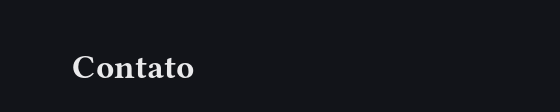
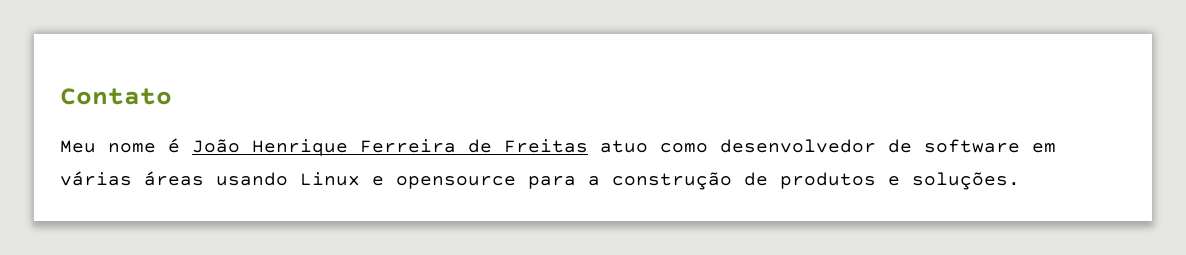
+ Meu nome é João Henrique Ferreira de Freitas atuo como desenvolvedor de software em várias áreas usando Linux e opensource para a construção de produtos e soluções.

